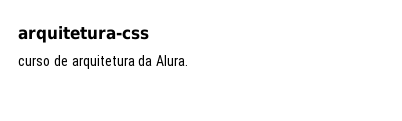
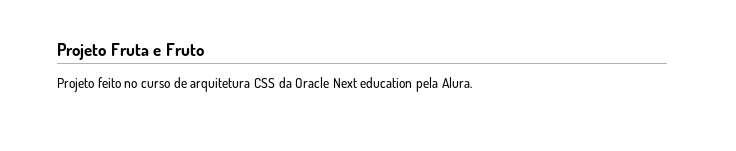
- arquitetura-css
- curso de arquitetura da Alura.
+ Projeto Fruta e Fruto
+ Projeto feito no curso de arquitetura CSS da Oracle Next education pela Alura.

